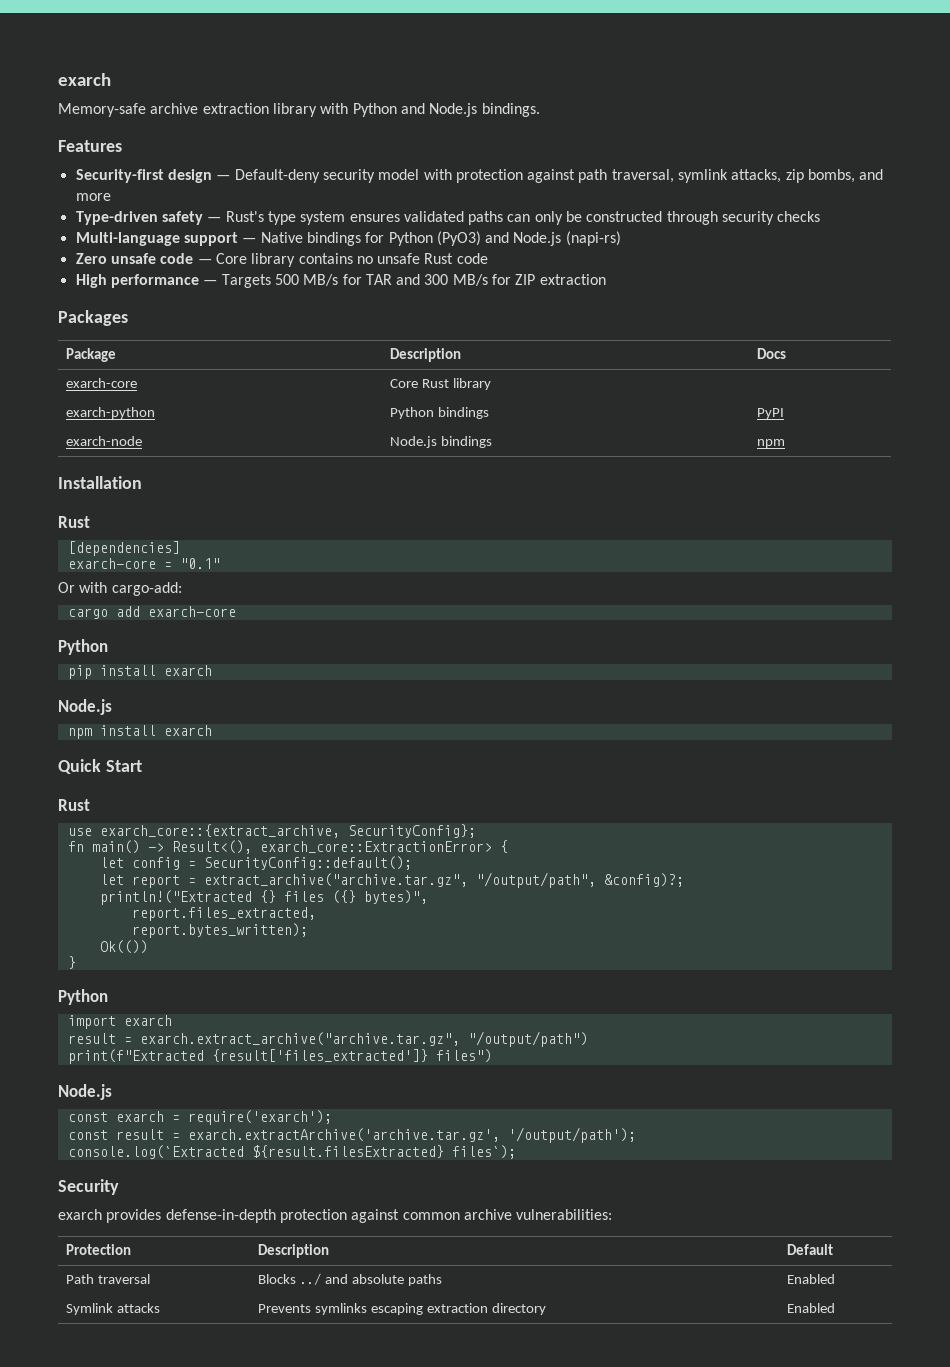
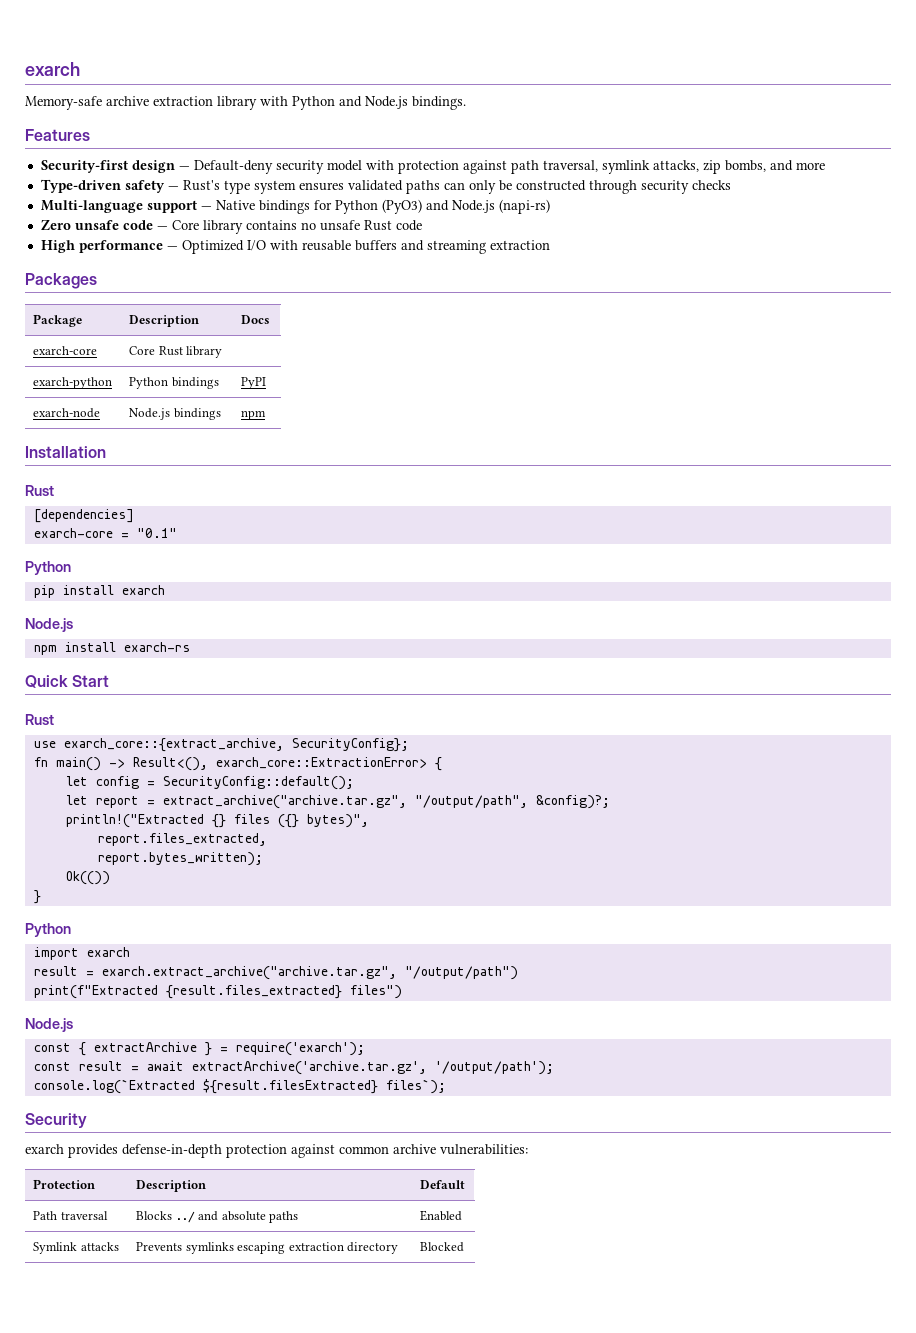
- High performance — Targets 500 MB/s for TAR and 300 MB/s for ZIP extraction
+ High performance — Optimized I/O with reusable buffers and streaming extraction
- Or with cargo-add:
- cargo add exarch-core
- npm install exarch
+ npm install exarch-rs
- print(f"Extracted {result['files_extracted']} files")
+ print(f"Extracted {result.files_extracted} files")
- const exarch = require('exarch');
+ const { extractArchive } = require('exarch');
- const result = exarch.extractArchive('archive.tar.gz', '/output/path');
+ const result = await extractArchive('archive.tar.gz', '/output/path');
- Symlink attacks | Prevents symlinks escaping extraction directory | Enabled
+ Symlink attacks | Prevents symlinks escaping extraction directory | Blocked

